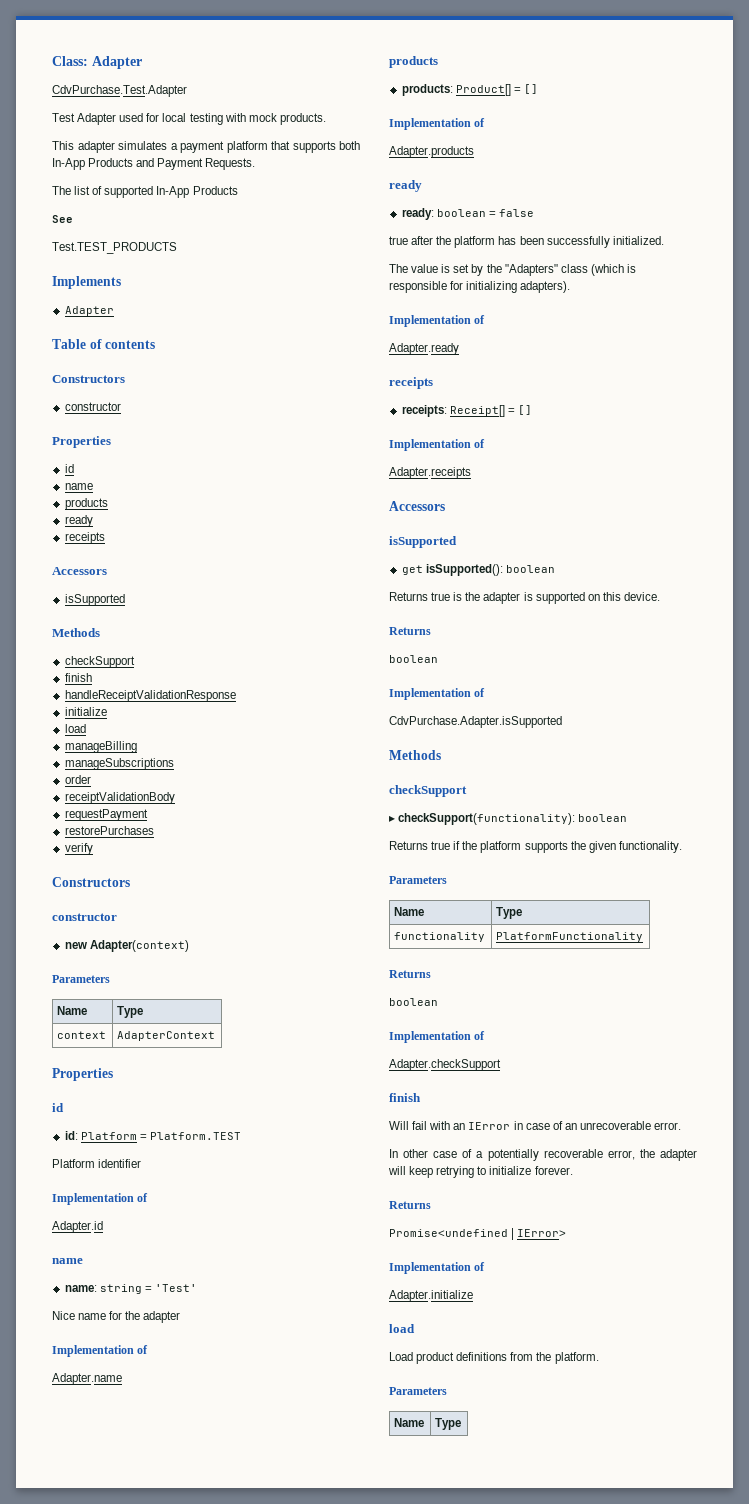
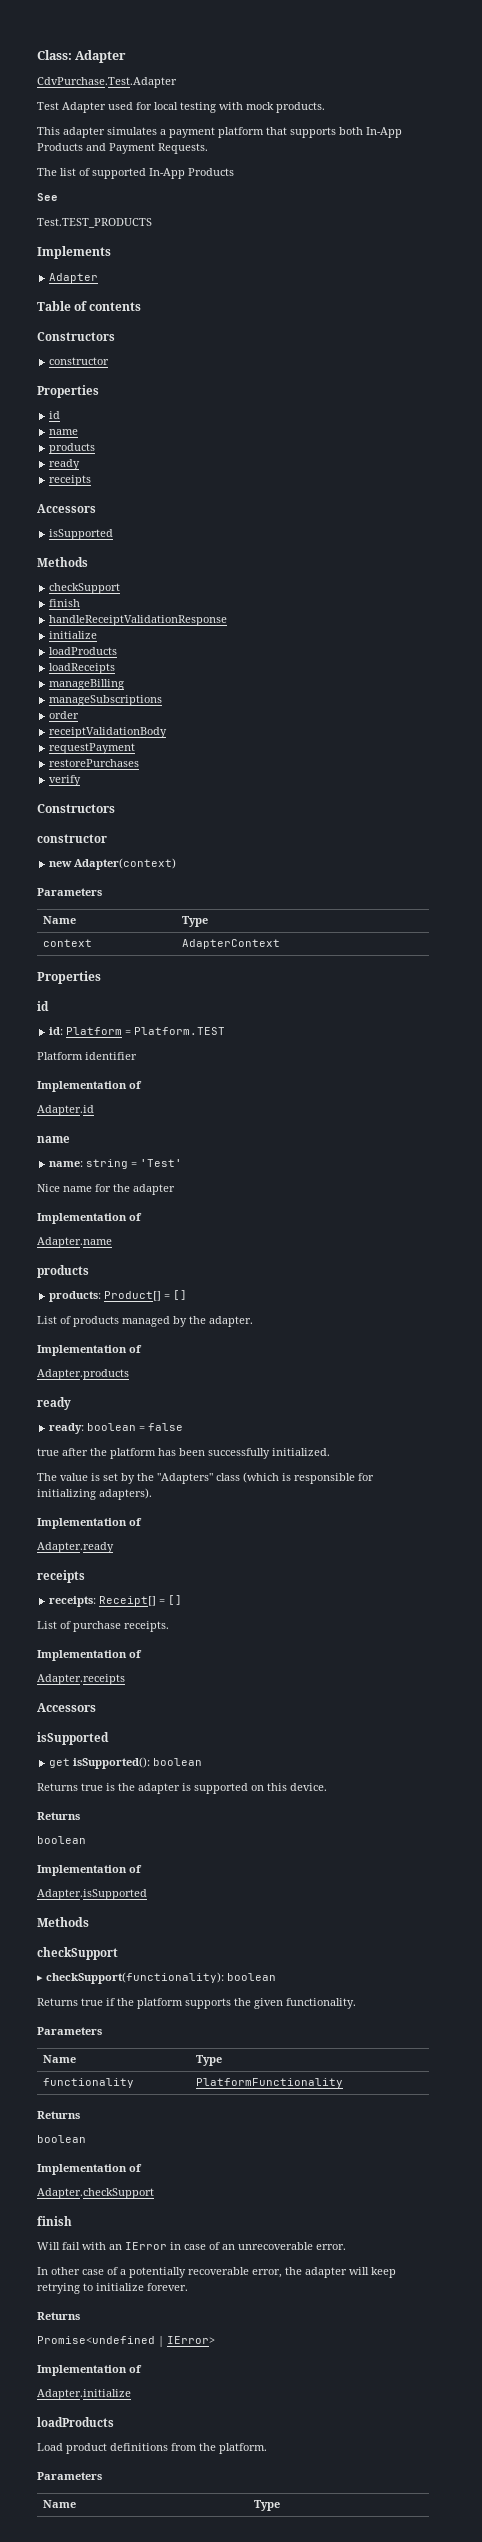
  handleReceiptValidationResponse
  initialize
- load
+ loadProducts
+ loadReceipts
+ List of products managed by the adapter.
+ List of purchase receipts.
- CdvPurchase.Adapter.isSupported
+ Adapter.isSupported
  Adapter.initialize
- load
+ loadProducts

